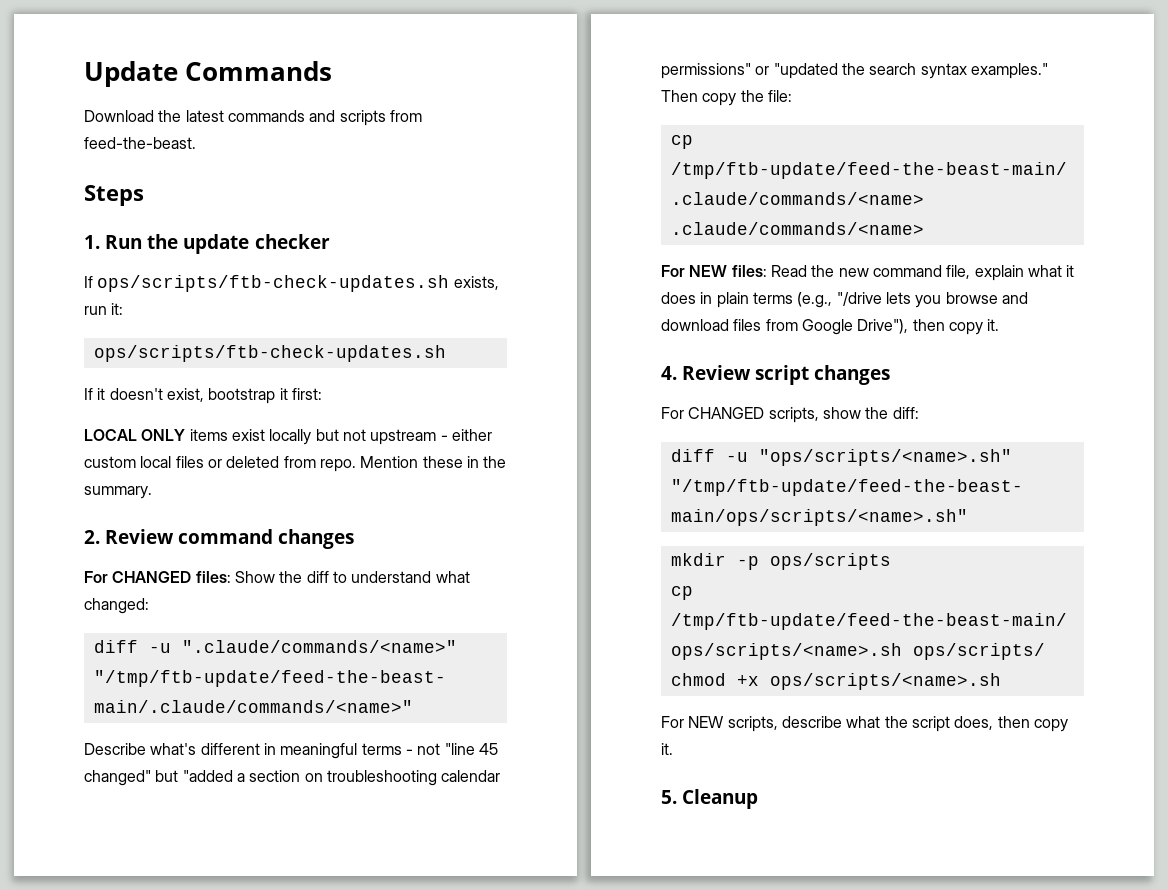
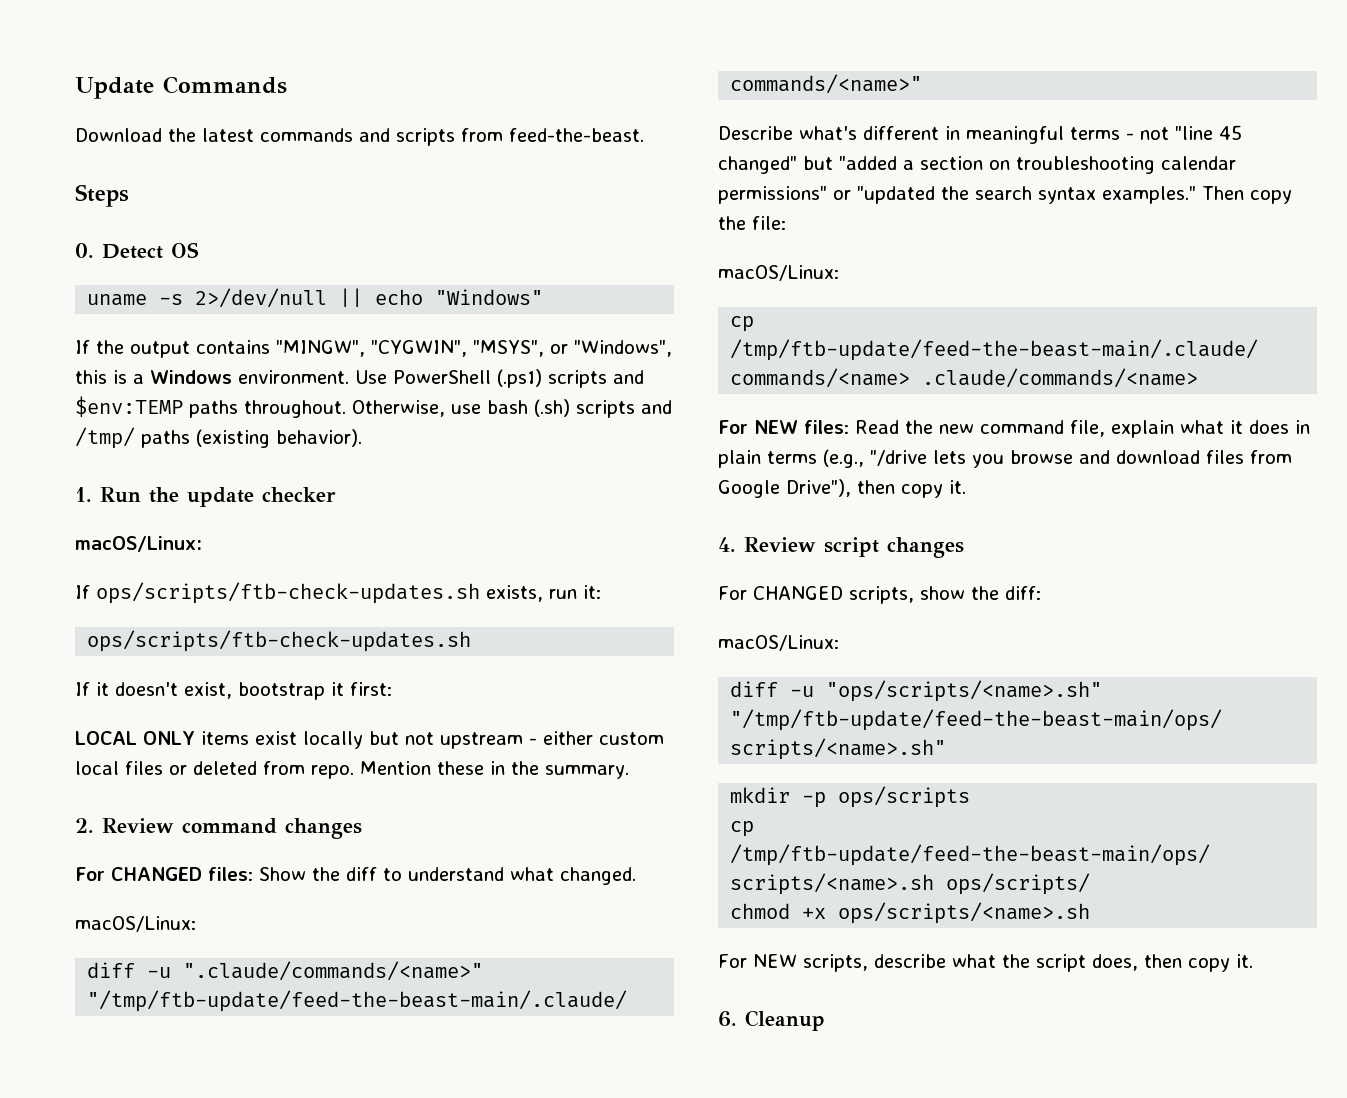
+ 0. Detect OS
+ uname -s 2>/dev/null || echo "Windows"
+ If the output contains "MINGW", "CYGWIN", "MSYS", or "Windows", this is a Windows environment. Use PowerShell (.ps1) scripts and $env:TEMP paths throughout. Otherwise, use bash (.sh) scripts and /tmp/ paths (existing behavior).
  1. Run the update checker
+ macOS/Linux:
- For CHANGED files: Show the diff to understand what changed:
+ For CHANGED files: Show the diff to understand what changed.
+ macOS/Linux:
  Then copy the file:
+ macOS/Linux:
  For CHANGED scripts, show the diff:
+ macOS/Linux:
- 5. Cleanup
+ 6. Cleanup

